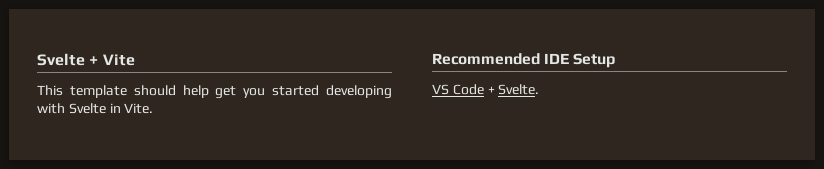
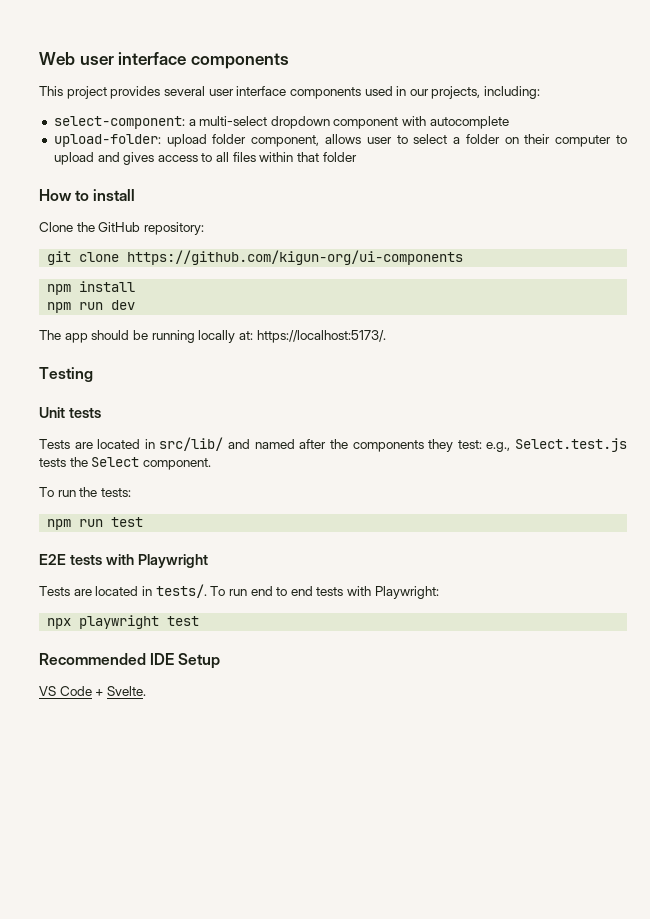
- Svelte + Vite
- This template should help get you started developing with Svelte in Vite.
+ Web user interface components
+ This project provides several user interface components used in our projects, including:
+ select-component: a multi-select dropdown component with autocomplete
+ upload-folder: upload folder component, allows user to select a folder on their computer to upload and gives access to all files within that folder
+ How to install
+ Clone the GitHub repository:
+ git clone https://github.com/kigun-org/ui-components
+ npm install
+ npm run dev
+ The app should be running locally at: https://localhost:5173/.
+ Testing
+ Unit tests
+ Tests are located in src/lib/ and named after the components they test: e.g., Select.test.js tests the Select component.
+ To run the tests:
+ npm run test
+ E2E tests with Playwright
+ Tests are located in tests/. To run end to end tests with Playwright:
+ npx playwright test

